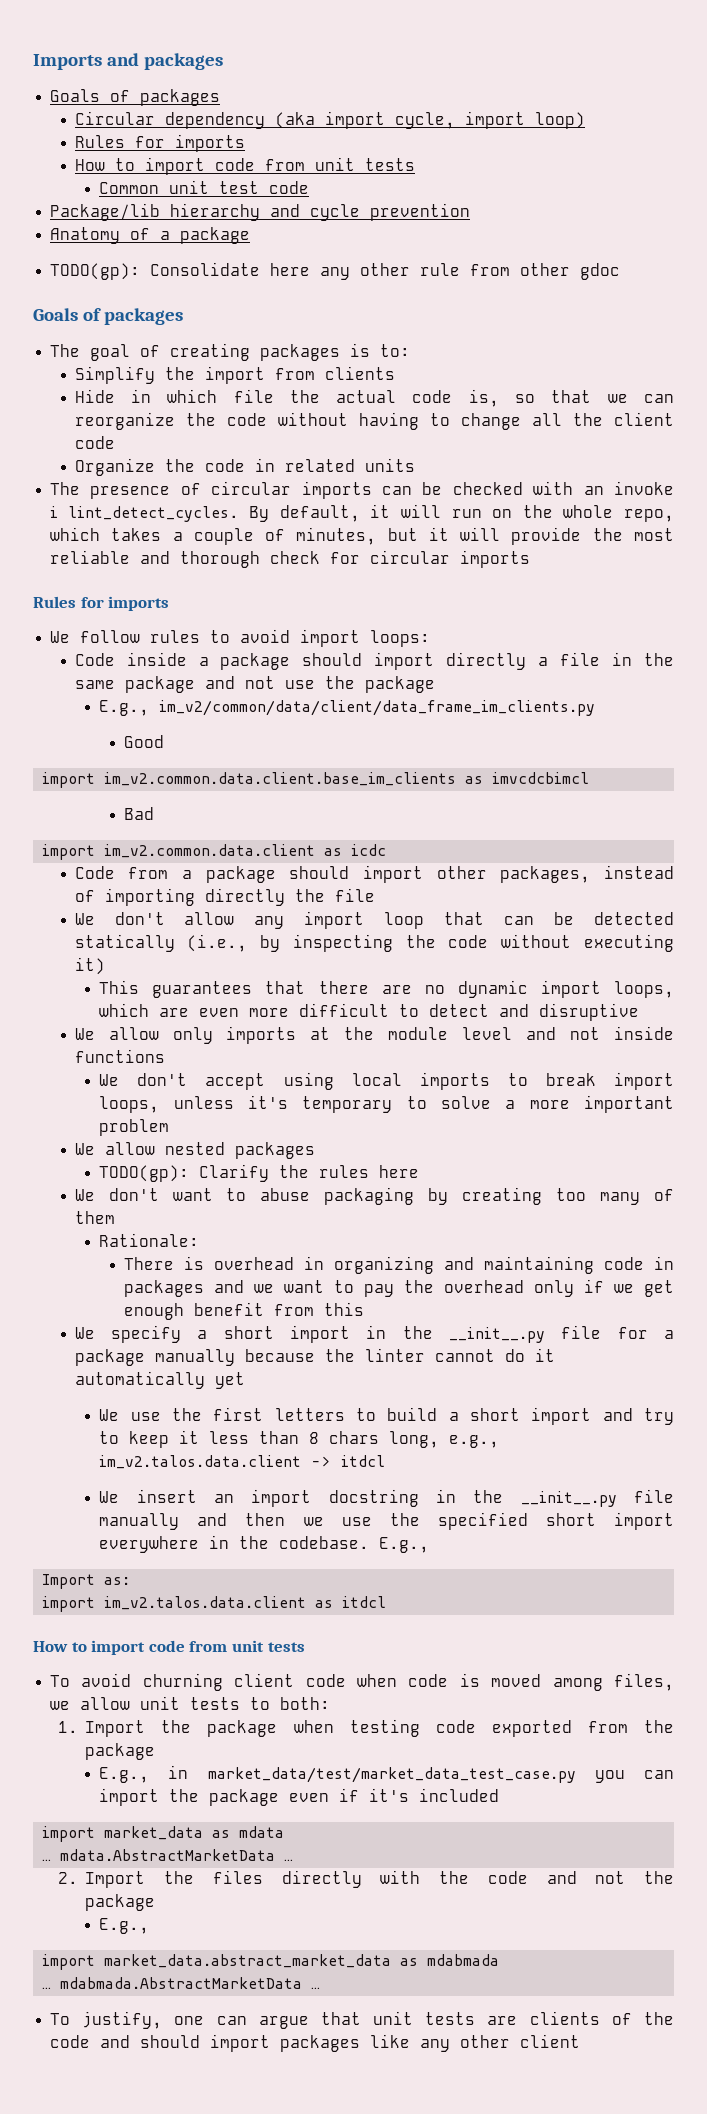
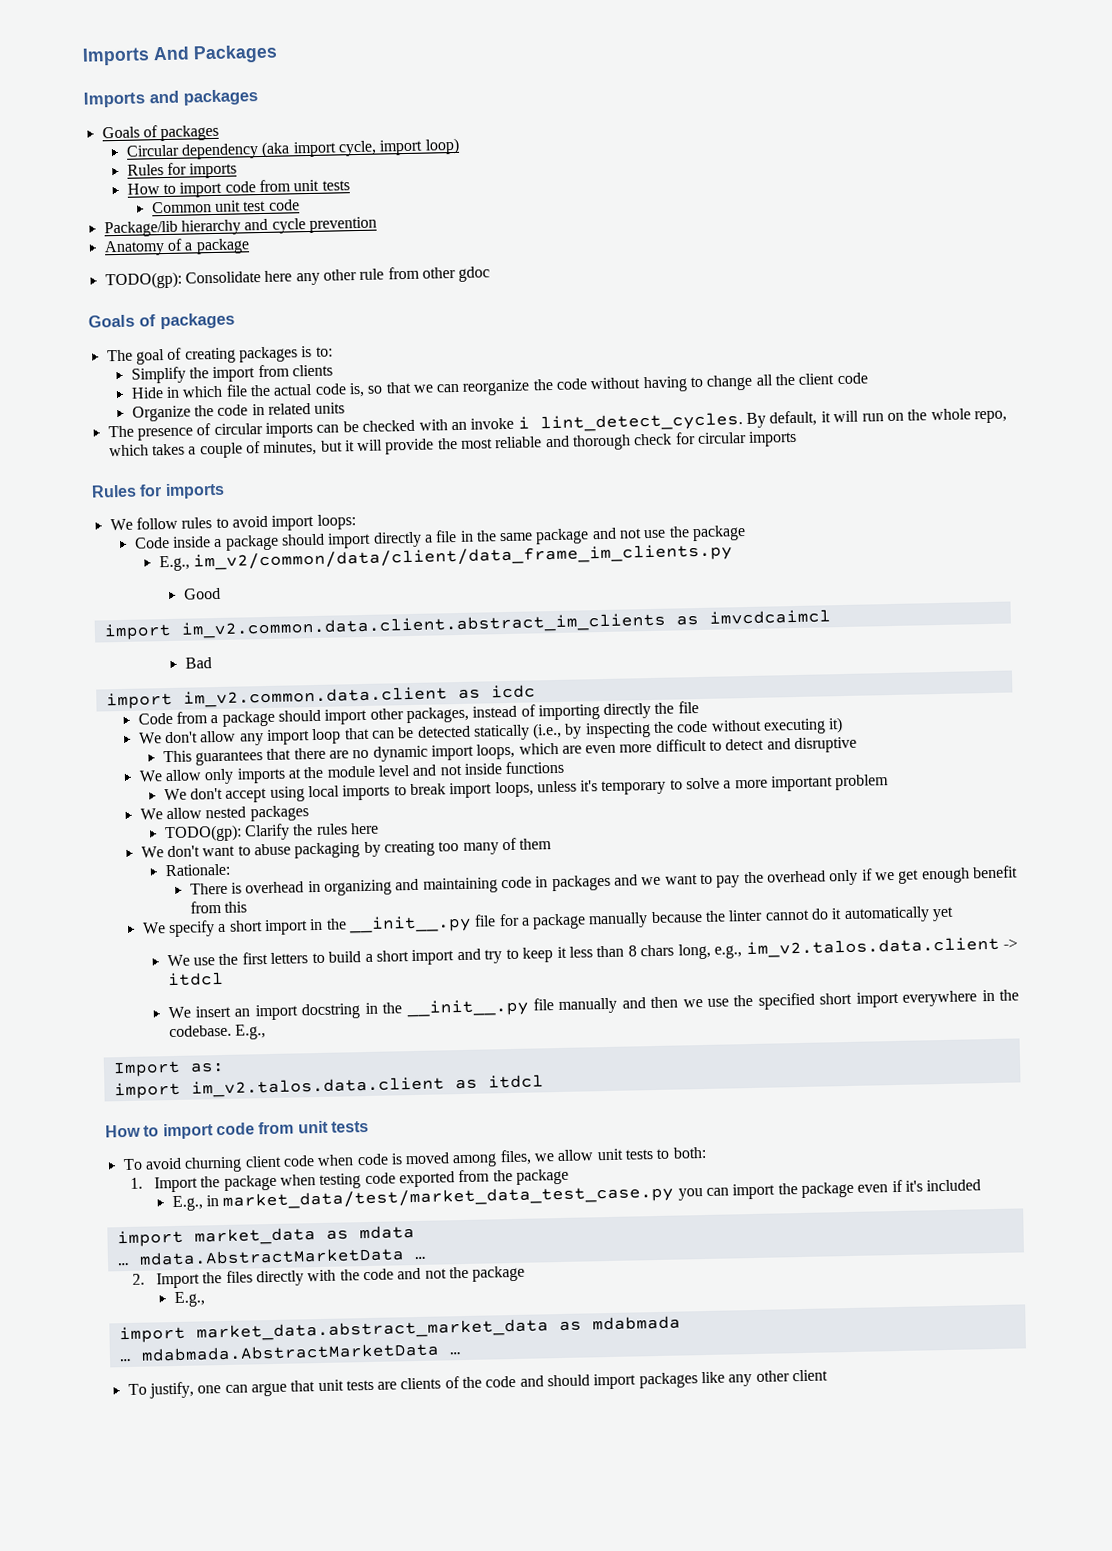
+ Imports And Packages
- import im_v2.common.data.client.base_im_clients as imvcdcbimcl
+ import im_v2.common.data.client.abstract_im_clients as imvcdcaimcl

